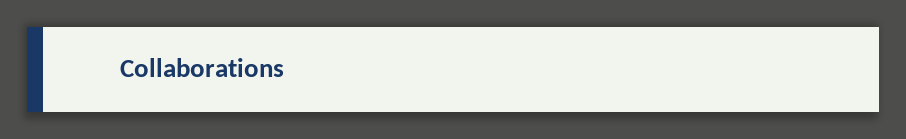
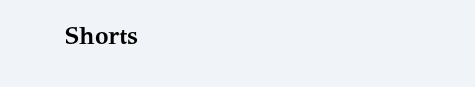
- Collaborations
+ Shorts

